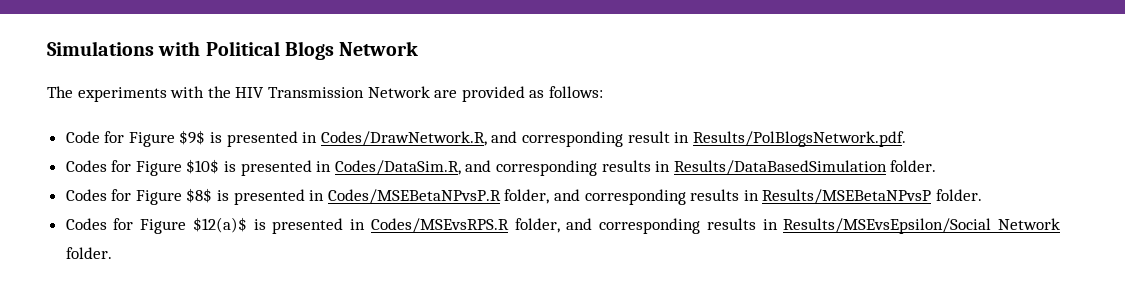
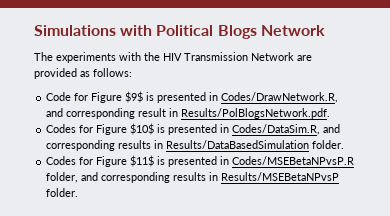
- Codes for Figure $8$ is presented in Codes/MSEBetaNPvsP.R folder, and corresponding results in Results/MSEBetaNPvsP folder.
+ Codes for Figure $11$ is presented in Codes/MSEBetaNPvsP.R folder, and corresponding results in Results/MSEBetaNPvsP folder.
- Codes for Figure $12(a)$ is presented in Codes/MSEvsRPS.R folder, and corresponding results in Results/MSEvsEpsilon/Social Network folder.

